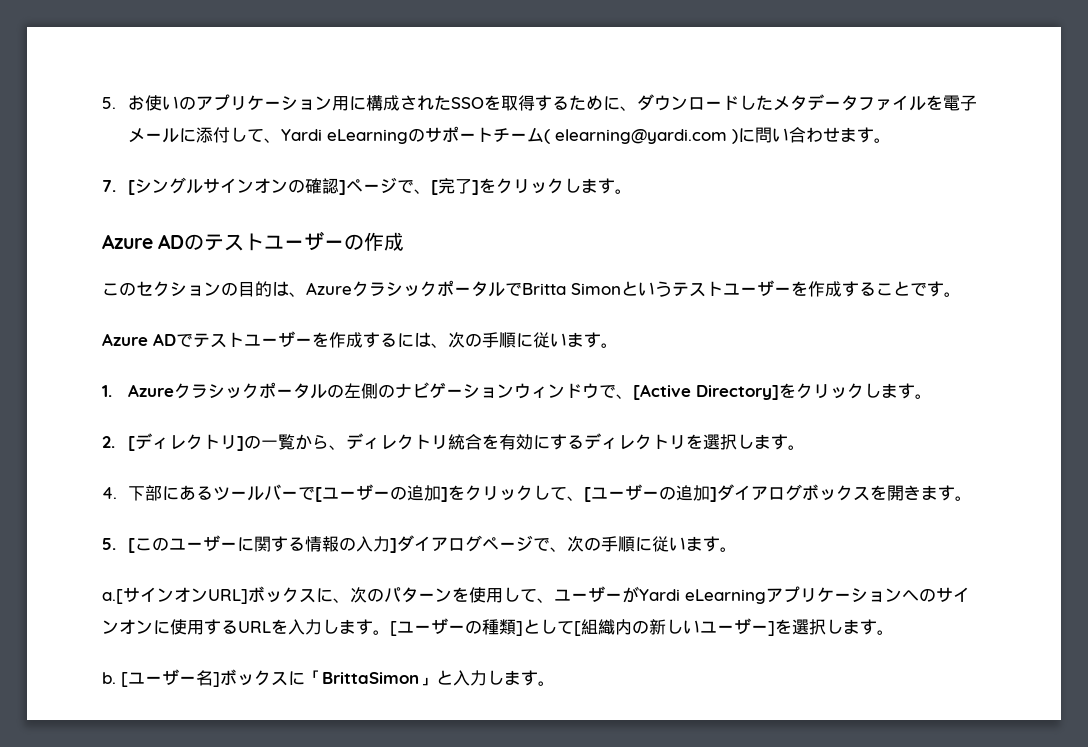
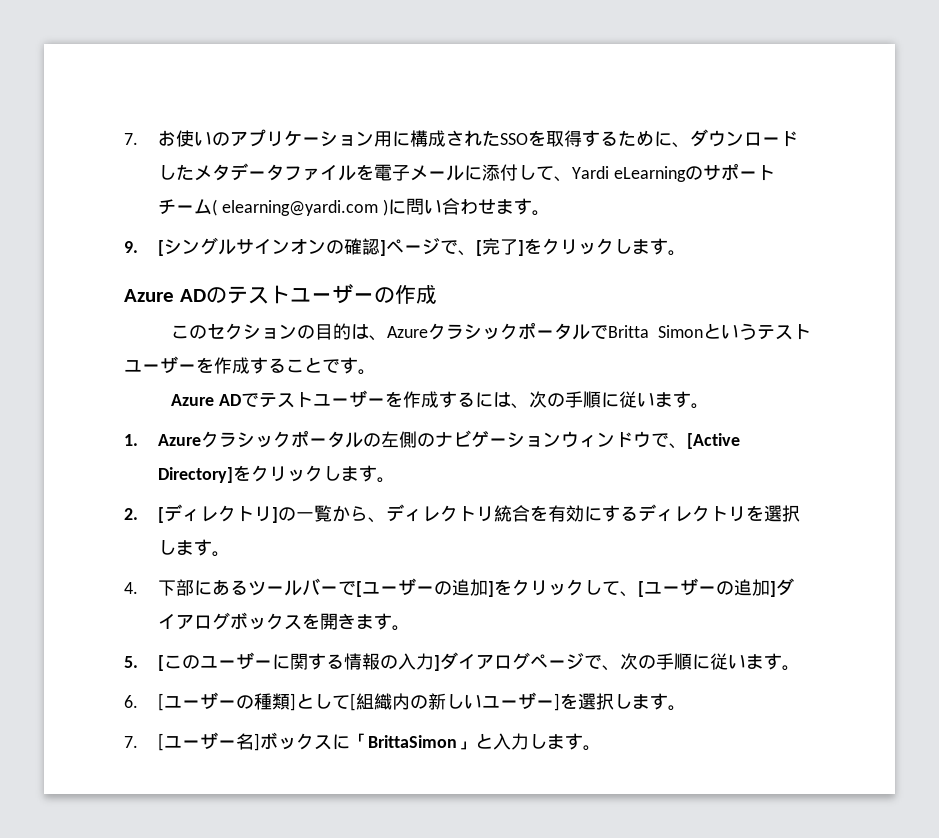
- 5.お使いのアプリケーション用に構成されたSSOを取得するために、ダウンロードしたメタデータファイルを電子メールに添付して、Yardi eLearningのサポートチーム( elearning@yardi.com )に問い合わせます。
+ 7.お使いのアプリケーション用に構成されたSSOを取得するために、ダウンロードしたメタデータファイルを電子メールに添付して、Yardi eLearningのサポートチーム( elearning@yardi.com )に問い合わせます。
- 7. [シングルサインオンの確認]ページで、[完了]をクリックします。
+ 9. [シングルサインオンの確認]ページで、[完了]をクリックします。
- a.[サインオンURL]ボックスに、次のパターンを使用して、ユーザーがYardi eLearningアプリケーションへのサインオンに使用するURLを入力します。[ユーザーの種類]として[組織内の新しいユーザー]を選択します。
+ 6. [ユーザーの種類]として[組織内の新しいユーザー]を選択します。
- b. [ユーザー名]ボックスに「BrittaSimon」と入力します。
+ 7. [ユーザー名]ボックスに「BrittaSimon」と入力します。

